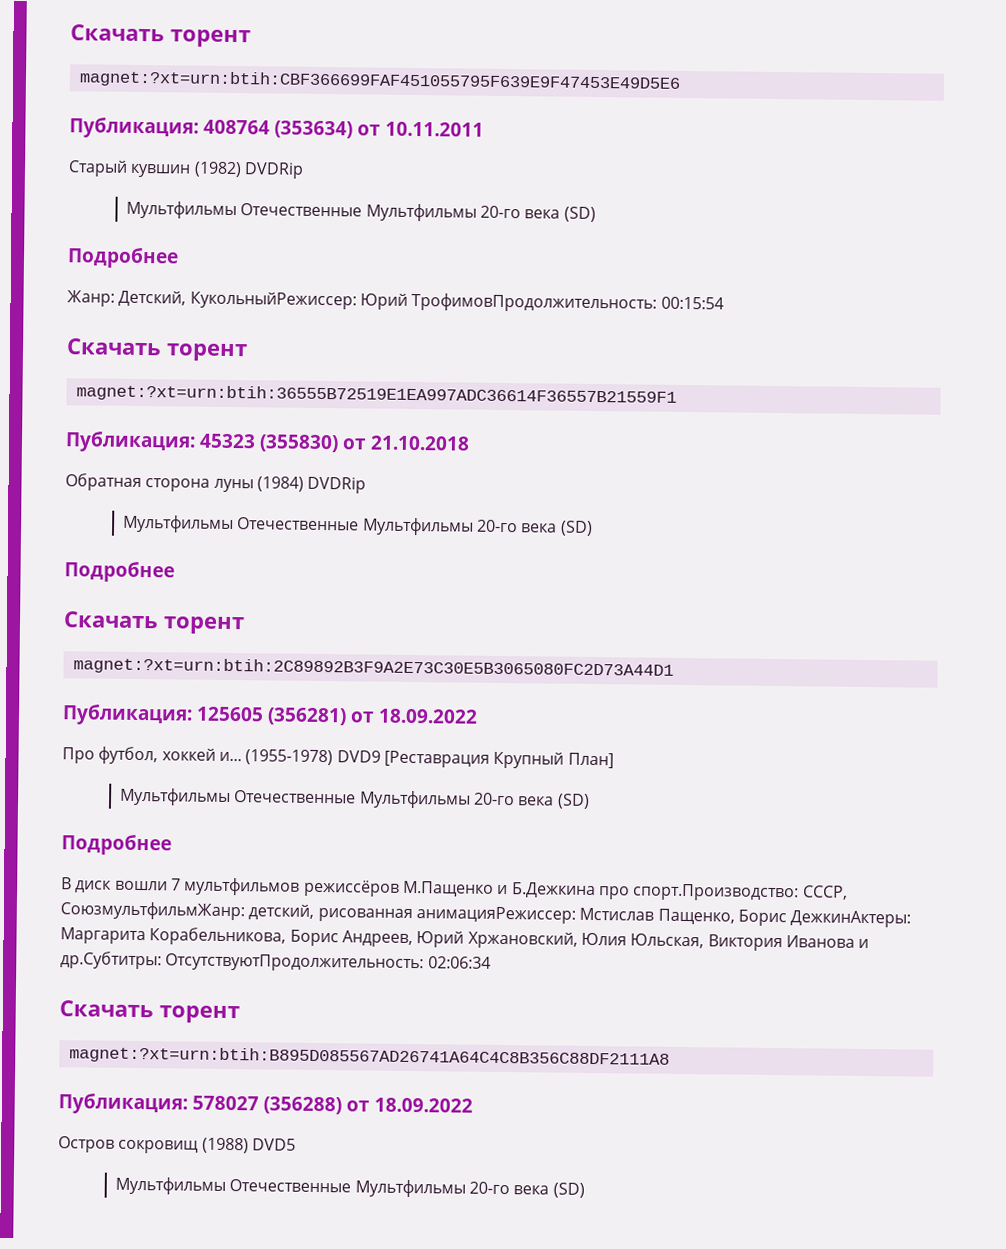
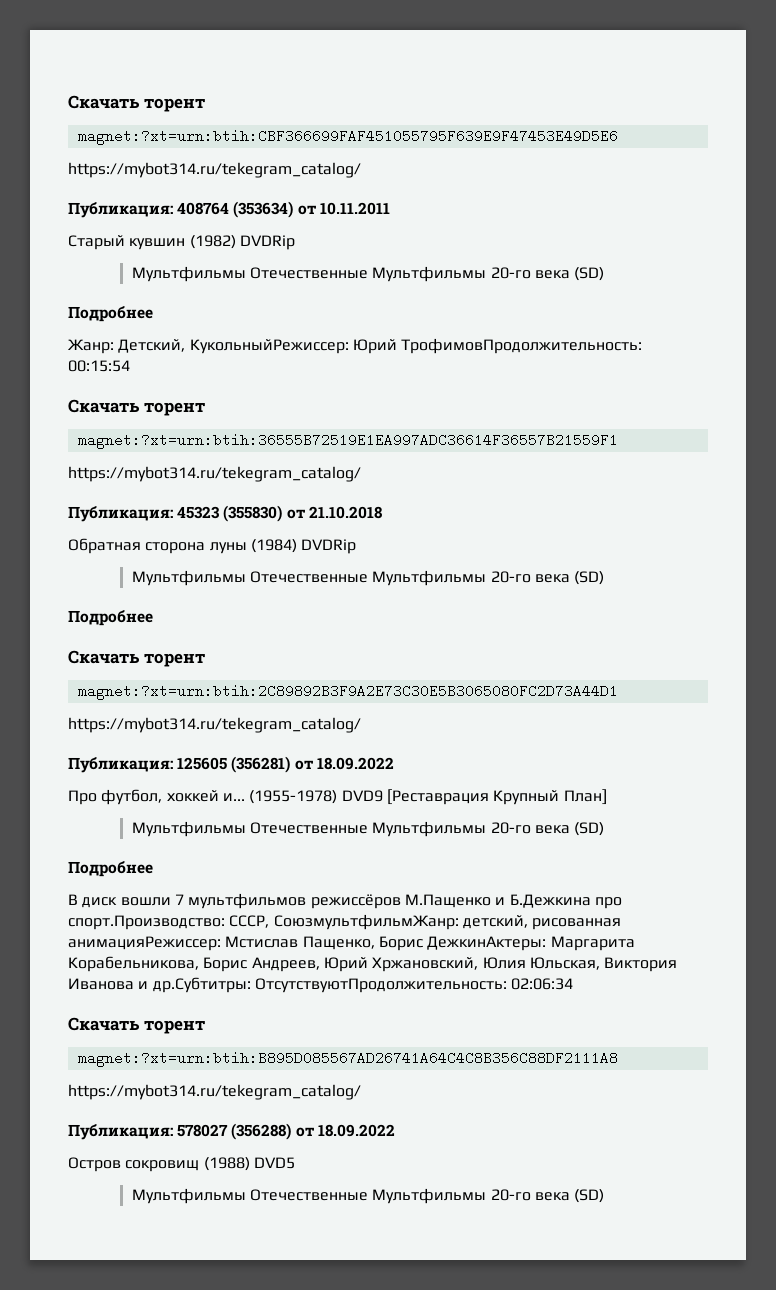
  magnet:?xt=urn:btih:CBF366699FAF451055795F639E9F47453E49D5E6
+ https://mybot314.ru/tekegram_catalog/
  magnet:?xt=urn:btih:36555B72519E1EA997ADC36614F36557B21559F1
+ https://mybot314.ru/tekegram_catalog/
  magnet:?xt=urn:btih:2C89892B3F9A2E73C30E5B3065080FC2D73A44D1
+ https://mybot314.ru/tekegram_catalog/
  magnet:?xt=urn:btih:B895D085567AD26741A64C4C8B356C88DF2111A8
+ https://mybot314.ru/tekegram_catalog/

